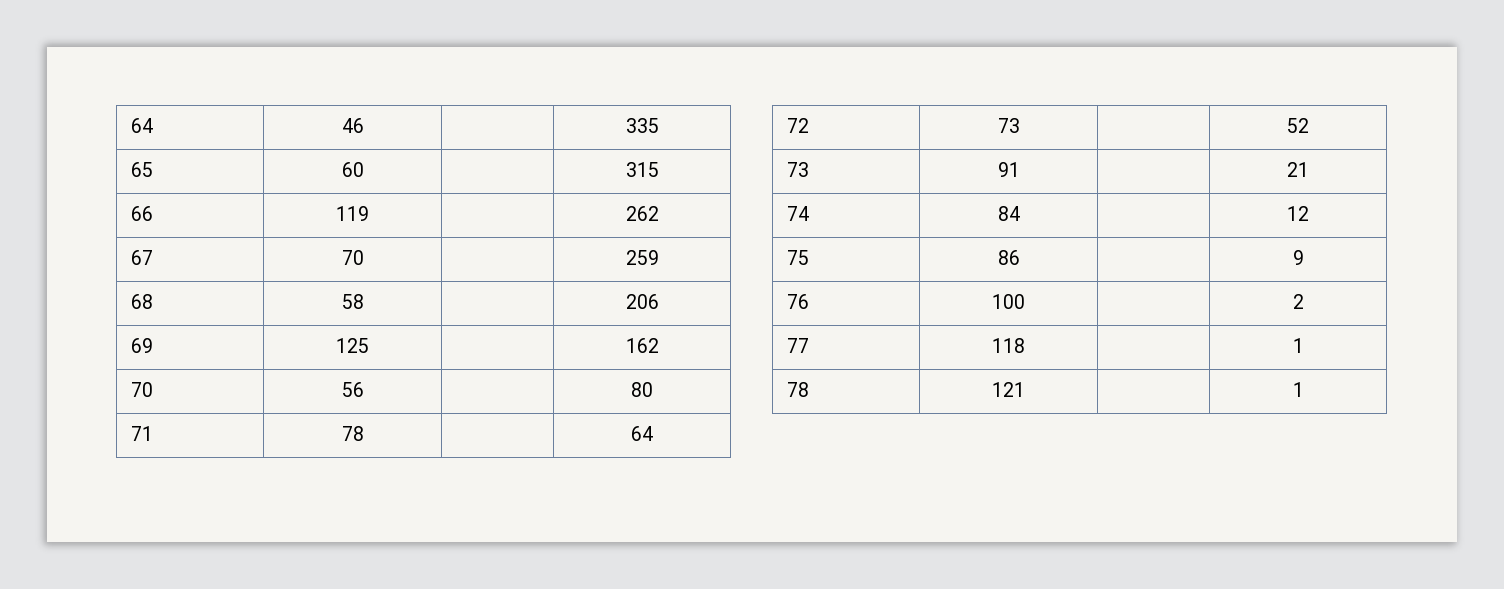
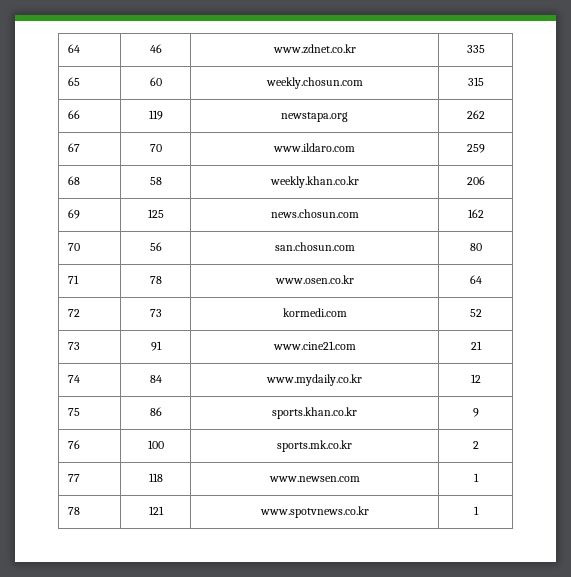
- 64 | 46 | | 335
+ 64 | 46 | www.zdnet.co.kr | 335
- 65 | 60 | | 315
+ 65 | 60 | weekly.chosun.com | 315
- 66 | 119 | | 262
+ 66 | 119 | newstapa.org | 262
- 67 | 70 | | 259
+ 67 | 70 | www.ildaro.com | 259
- 68 | 58 | | 206
+ 68 | 58 | weekly.khan.co.kr | 206
- 69 | 125 | | 162
+ 69 | 125 | news.chosun.com | 162
- 70 | 56 | | 80
+ 70 | 56 | san.chosun.com | 80
- 71 | 78 | | 64
+ 71 | 78 | www.osen.co.kr | 64
- 72 | 73 | | 52
+ 72 | 73 | kormedi.com | 52
- 73 | 91 | | 21
+ 73 | 91 | www.cine21.com | 21
- 74 | 84 | | 12
+ 74 | 84 | www.mydaily.co.kr | 12
- 75 | 86 | | 9
+ 75 | 86 | sports.khan.co.kr | 9
- 76 | 100 | | 2
+ 76 | 100 | sports.mk.co.kr | 2
- 77 | 118 | | 1
+ 77 | 118 | www.newsen.com | 1
- 78 | 121 | | 1
+ 78 | 121 | www.spotvnews.co.kr | 1

